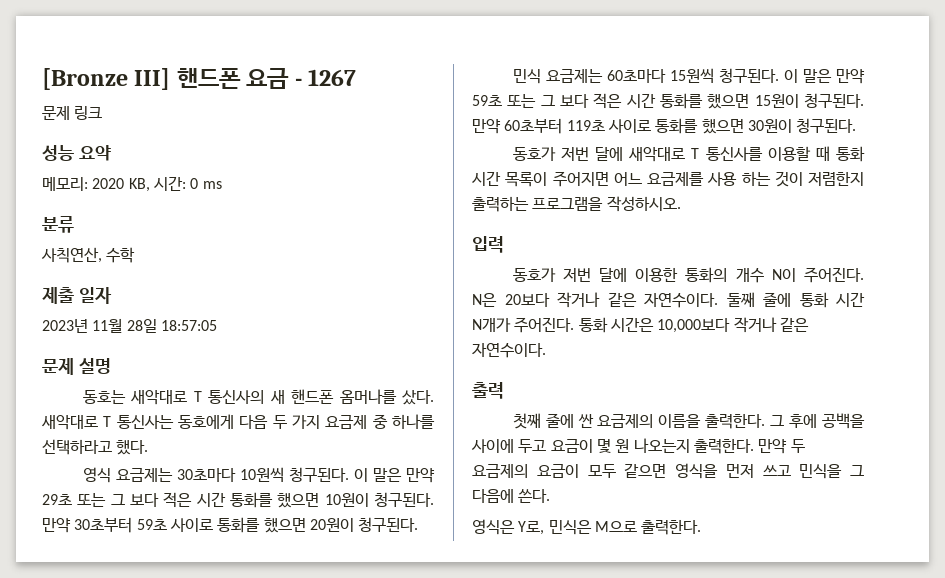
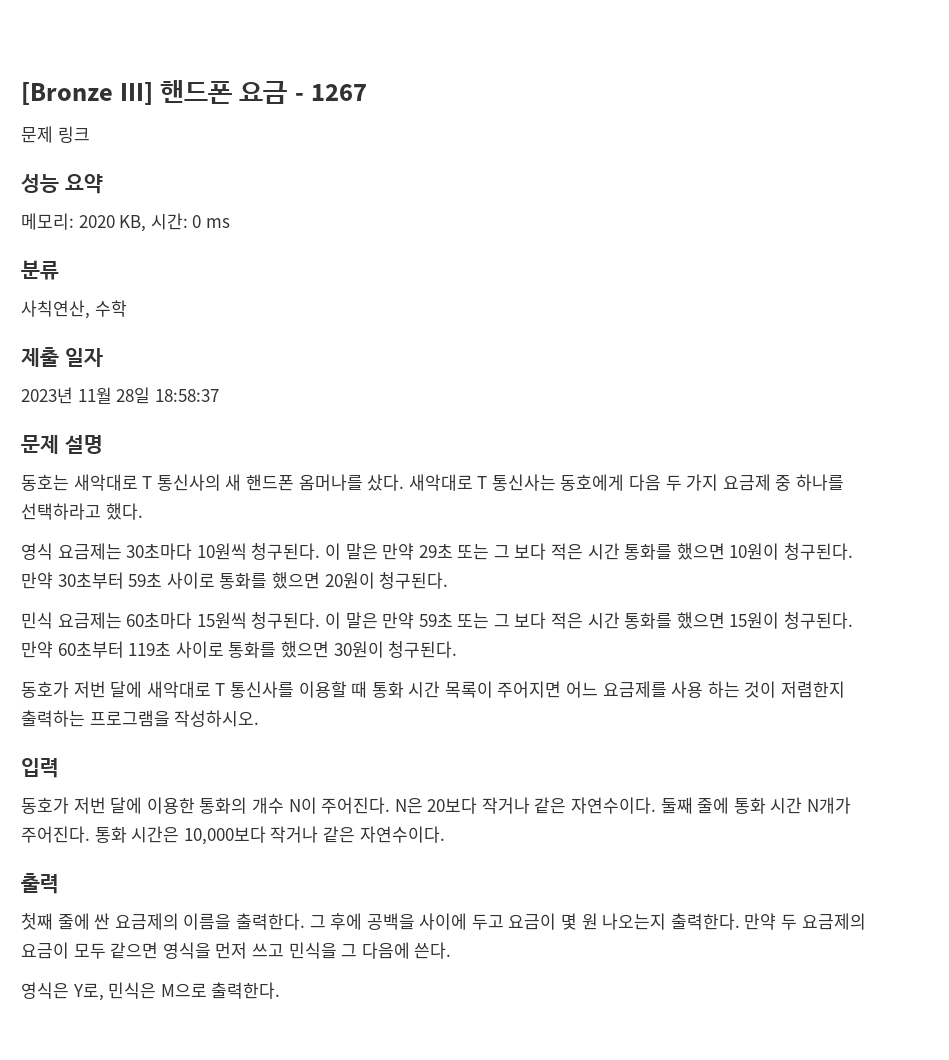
- 2023년 11월 28일 18:57:05
+ 2023년 11월 28일 18:58:37

